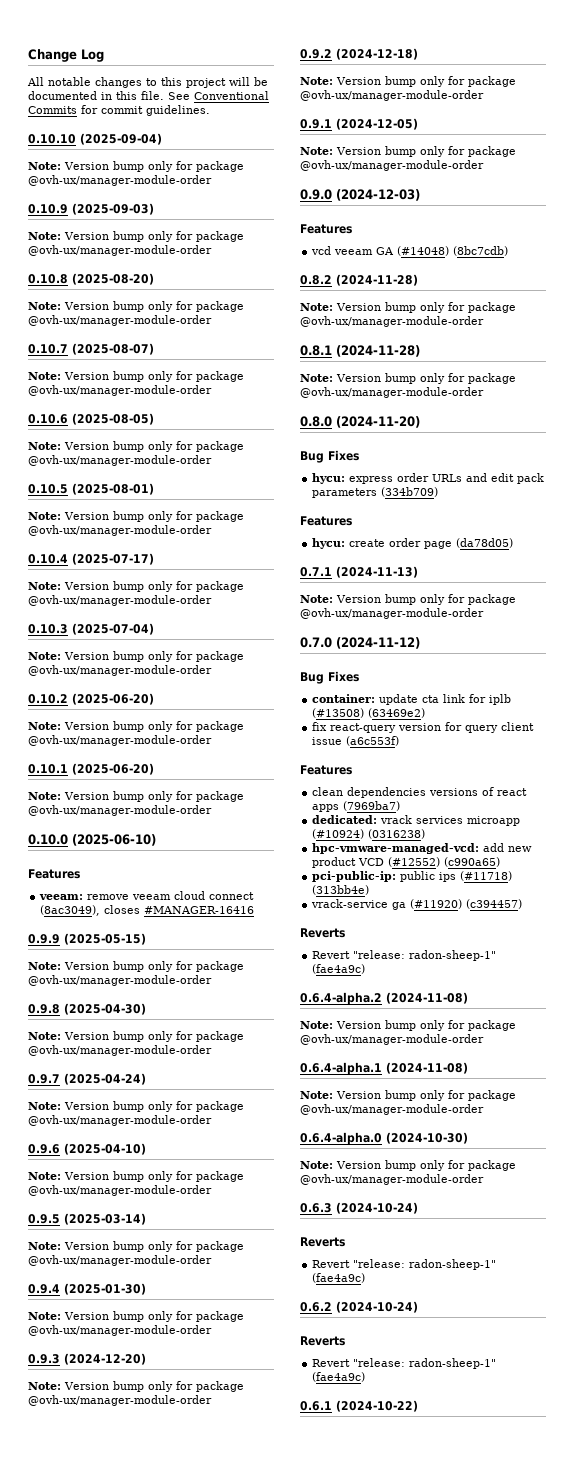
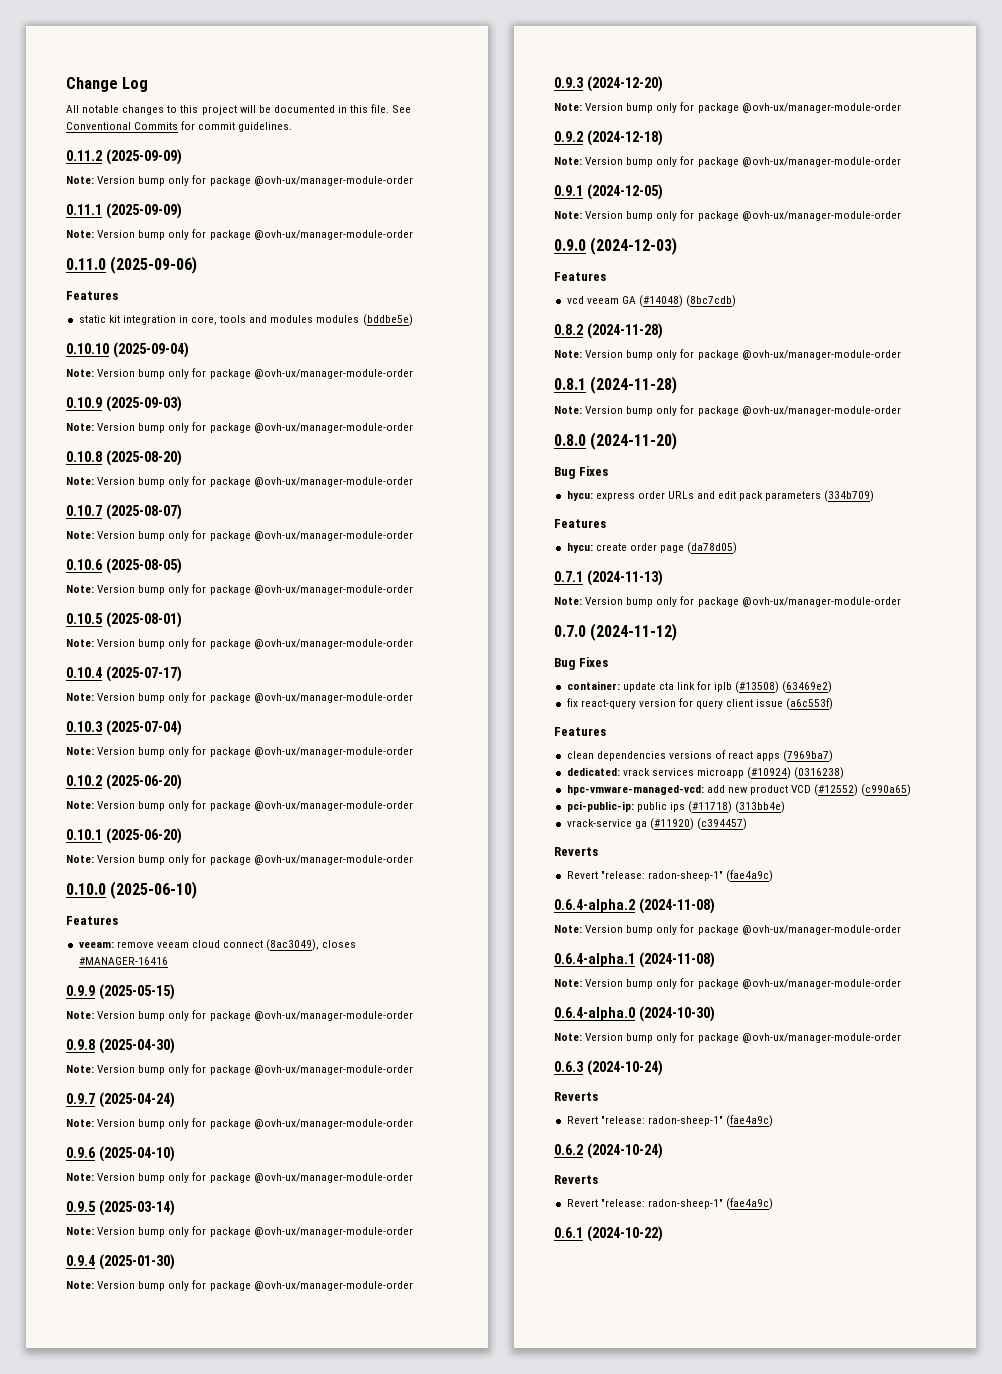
+ 0.11.2 (2025-09-09)
+ Note: Version bump only for package @ovh-ux/manager-module-order
+ 0.11.1 (2025-09-09)
+ Note: Version bump only for package @ovh-ux/manager-module-order
+ 0.11.0 (2025-09-06)
+ Features
+ static kit integration in core, tools and modules modules (bddbe5e)

